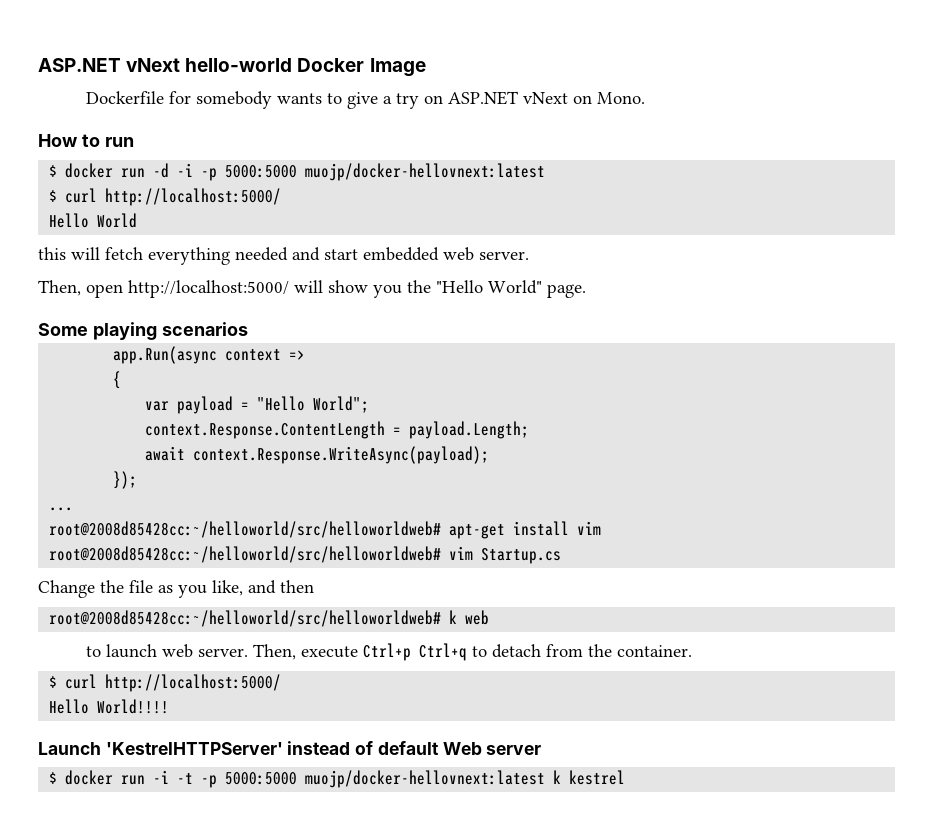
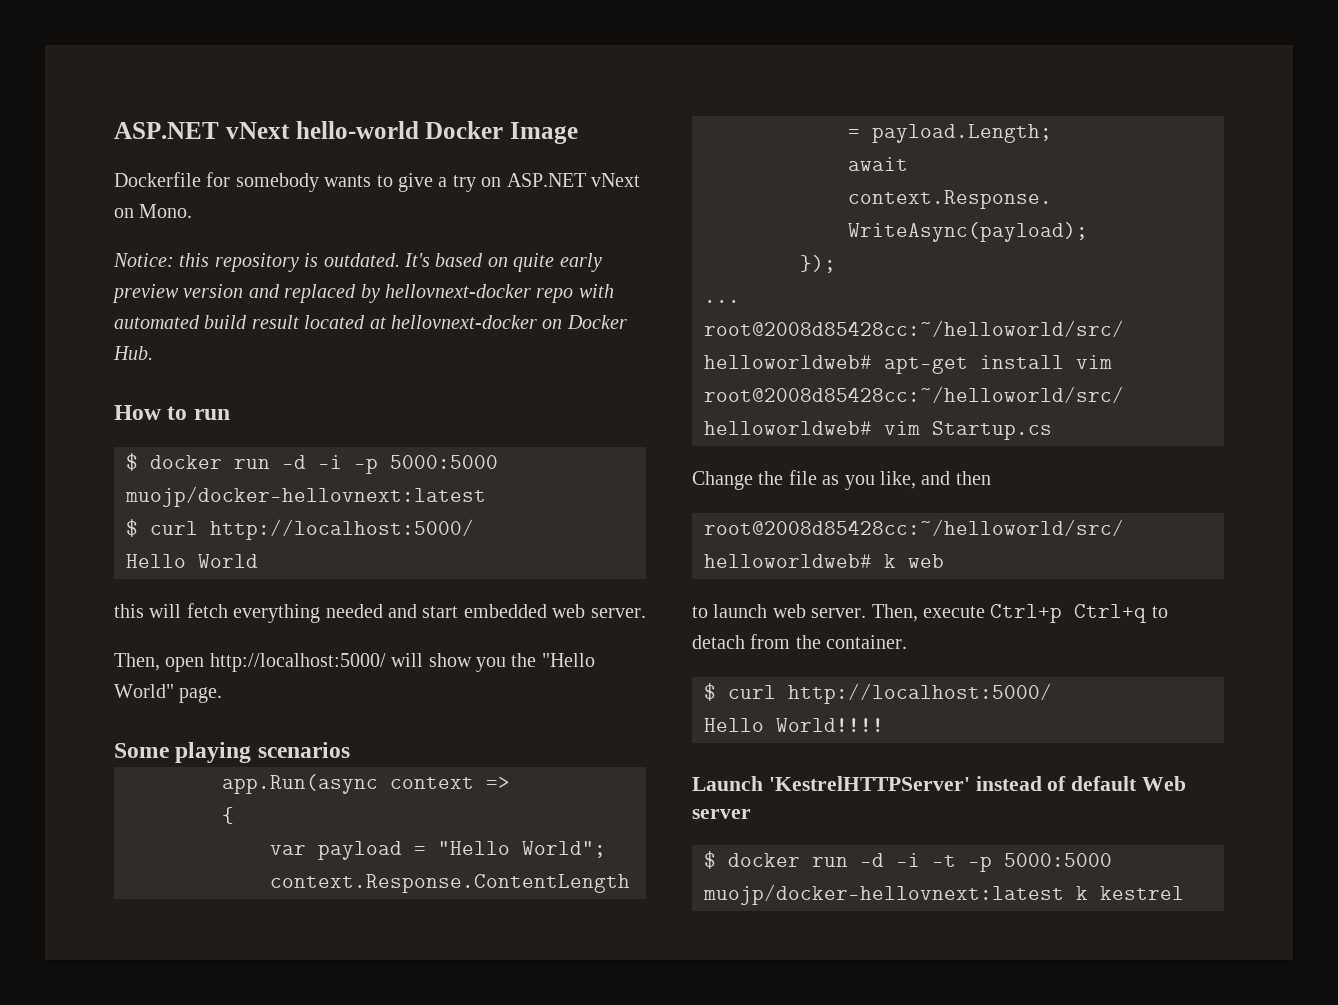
+ Notice: this repository is outdated. It's based on quite early preview version and replaced by hellovnext-docker repo with automated build result located at hellovnext-docker on Docker Hub.
- $ docker run -i -t -p 5000:5000 muojp/docker-hellovnext:latest k kestrel
+ $ docker run -d -i -t -p 5000:5000 muojp/docker-hellovnext:latest k kestrel

